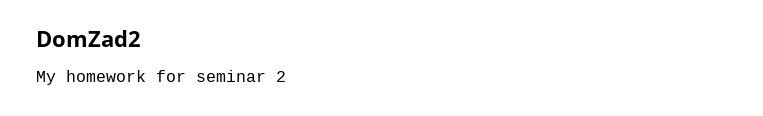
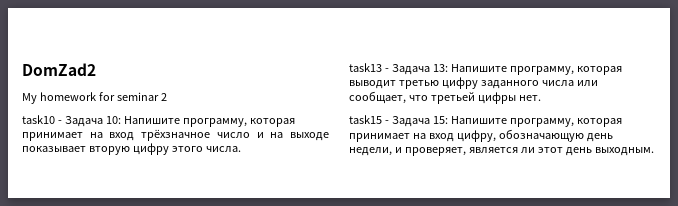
+ task10 - Задача 10: Напишите программу, которая принимает на вход трёхзначное число и на выходе показывает вторую цифру этого числа.
+ task13 - Задача 13: Напишите программу, которая выводит третью цифру заданного числа или сообщает, что третьей цифры нет.
+ task15 - Задача 15: Напишите программу, которая принимает на вход цифру, обозначающую день недели, и проверяет, является ли этот день выходным.

